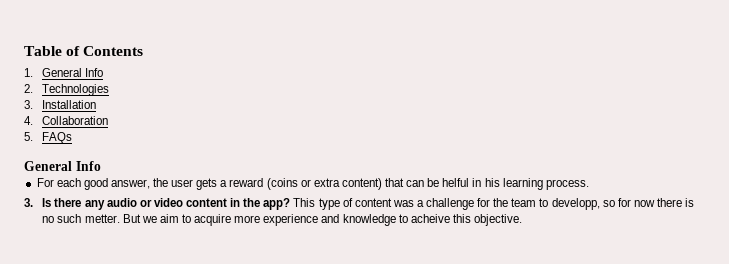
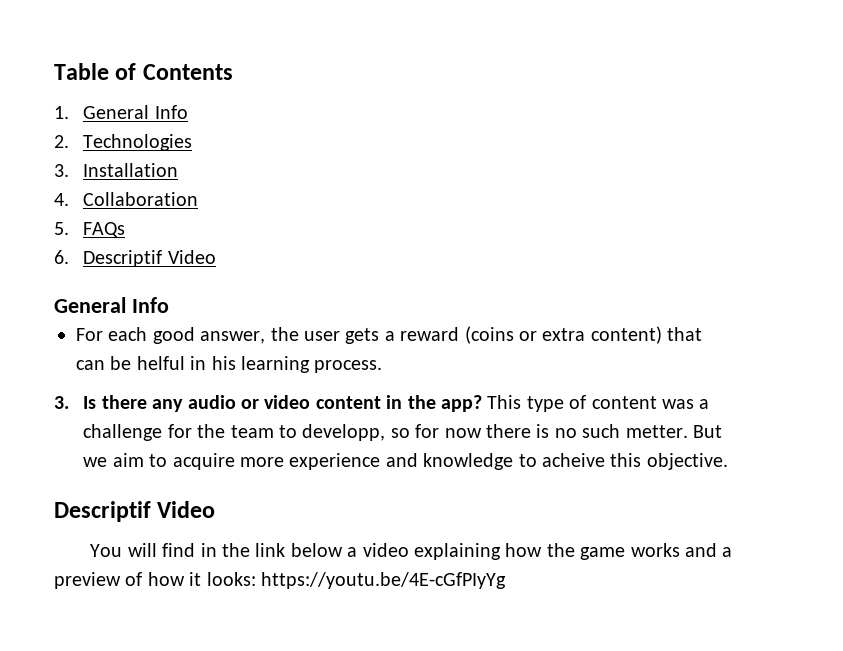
+ 6. Descriptif Video
  But we aim to acquire more experience and knowledge to acheive this objective.
+ Descriptif Video
+ You will find in the link below a video explaining how the game works and a preview of how it looks: https://youtu.be/4E-cGfPIyYg

